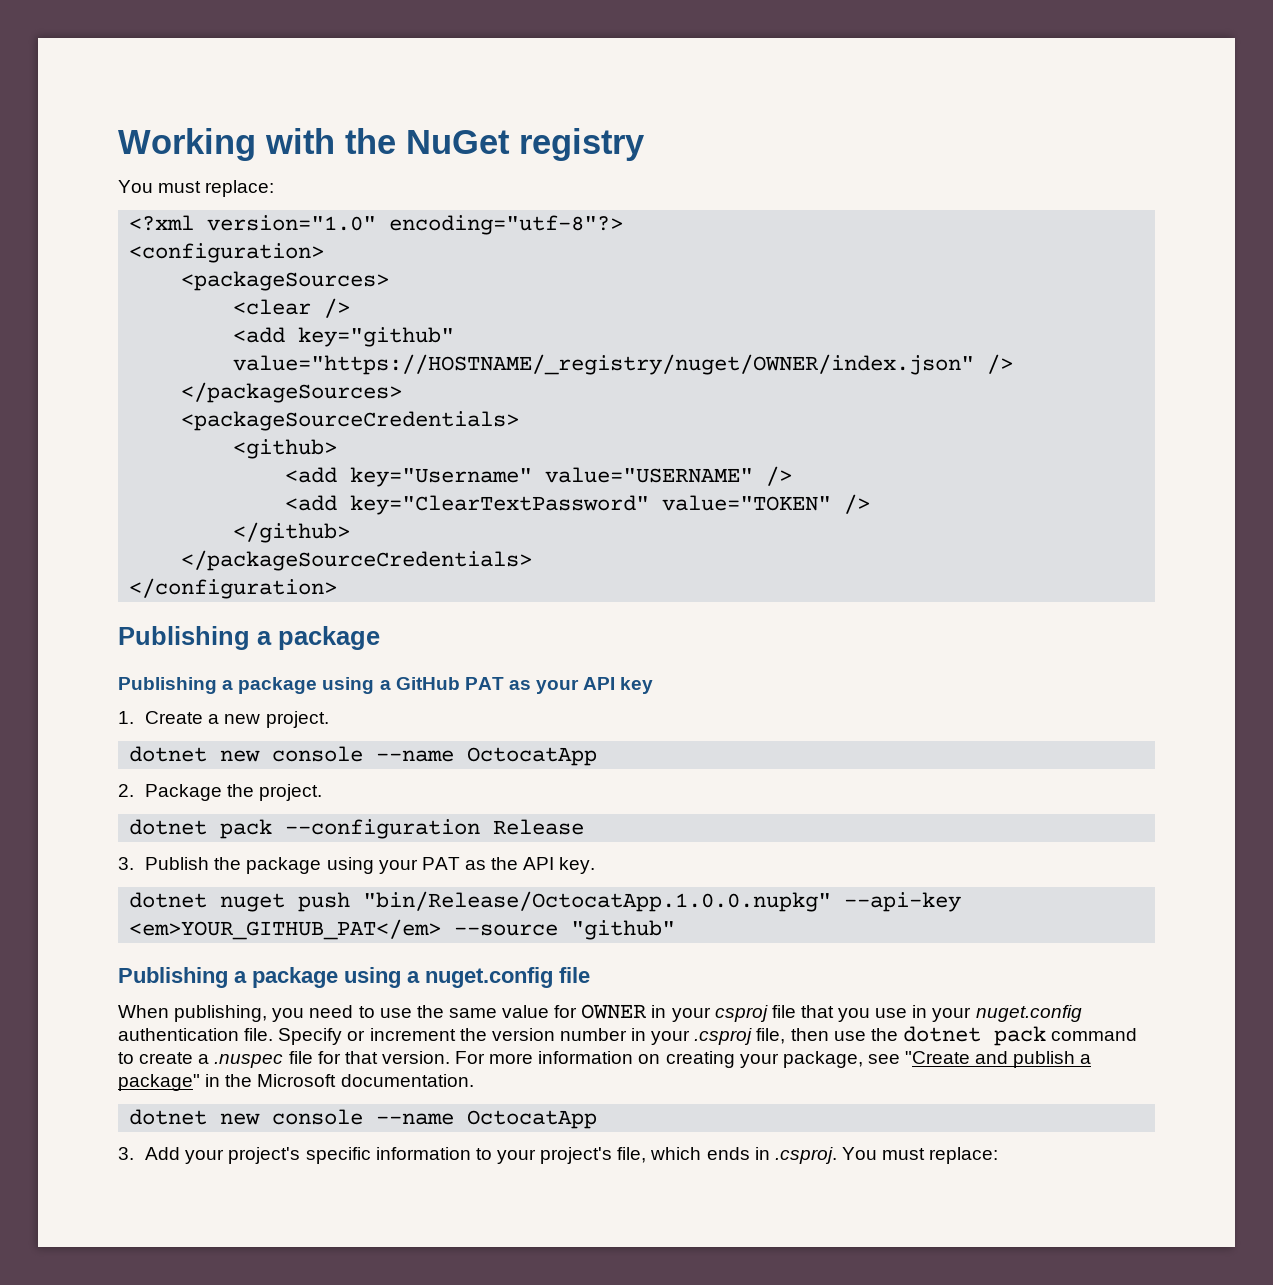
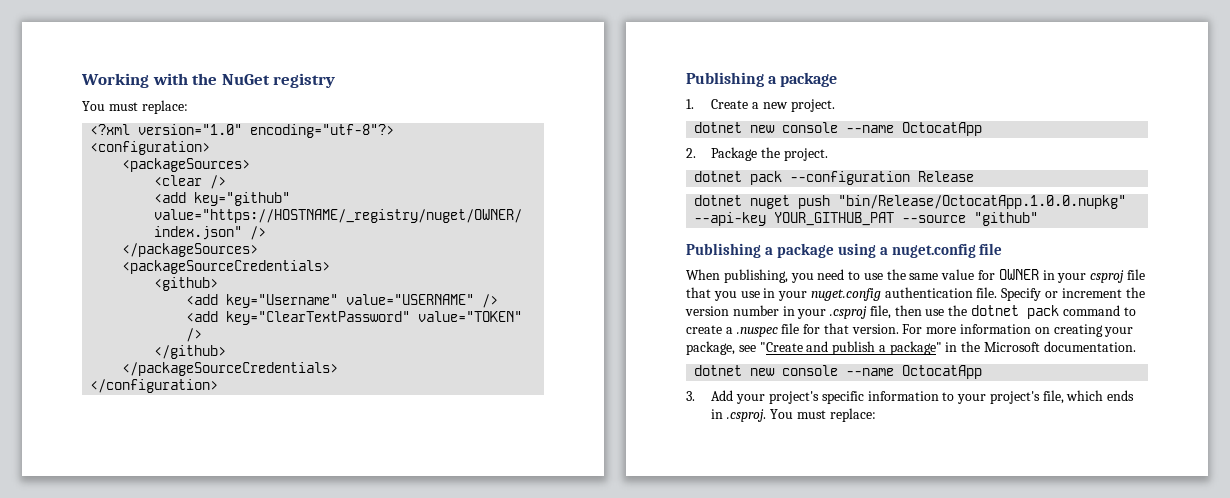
- Publishing a package using a GitHub PAT as your API key
- 3. Publish the package using your PAT as the API key.
- dotnet nuget push "bin/Release/OctocatApp.1.0.0.nupkg" --api-key <em>YOUR_GITHUB_PAT</em> --source "github"
+ dotnet nuget push "bin/Release/OctocatApp.1.0.0.nupkg" --api-key YOUR_GITHUB_PAT --source "github"

